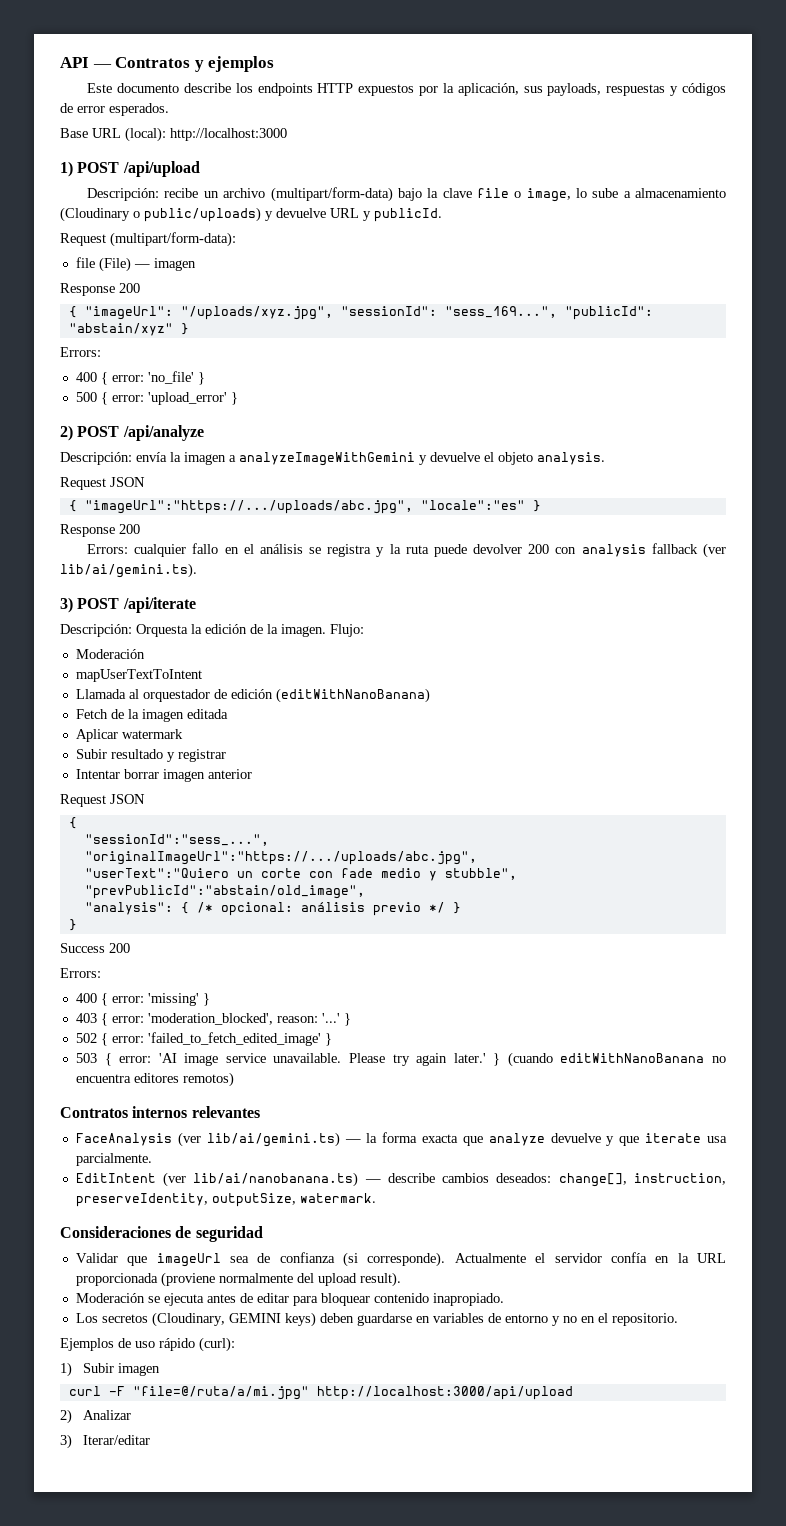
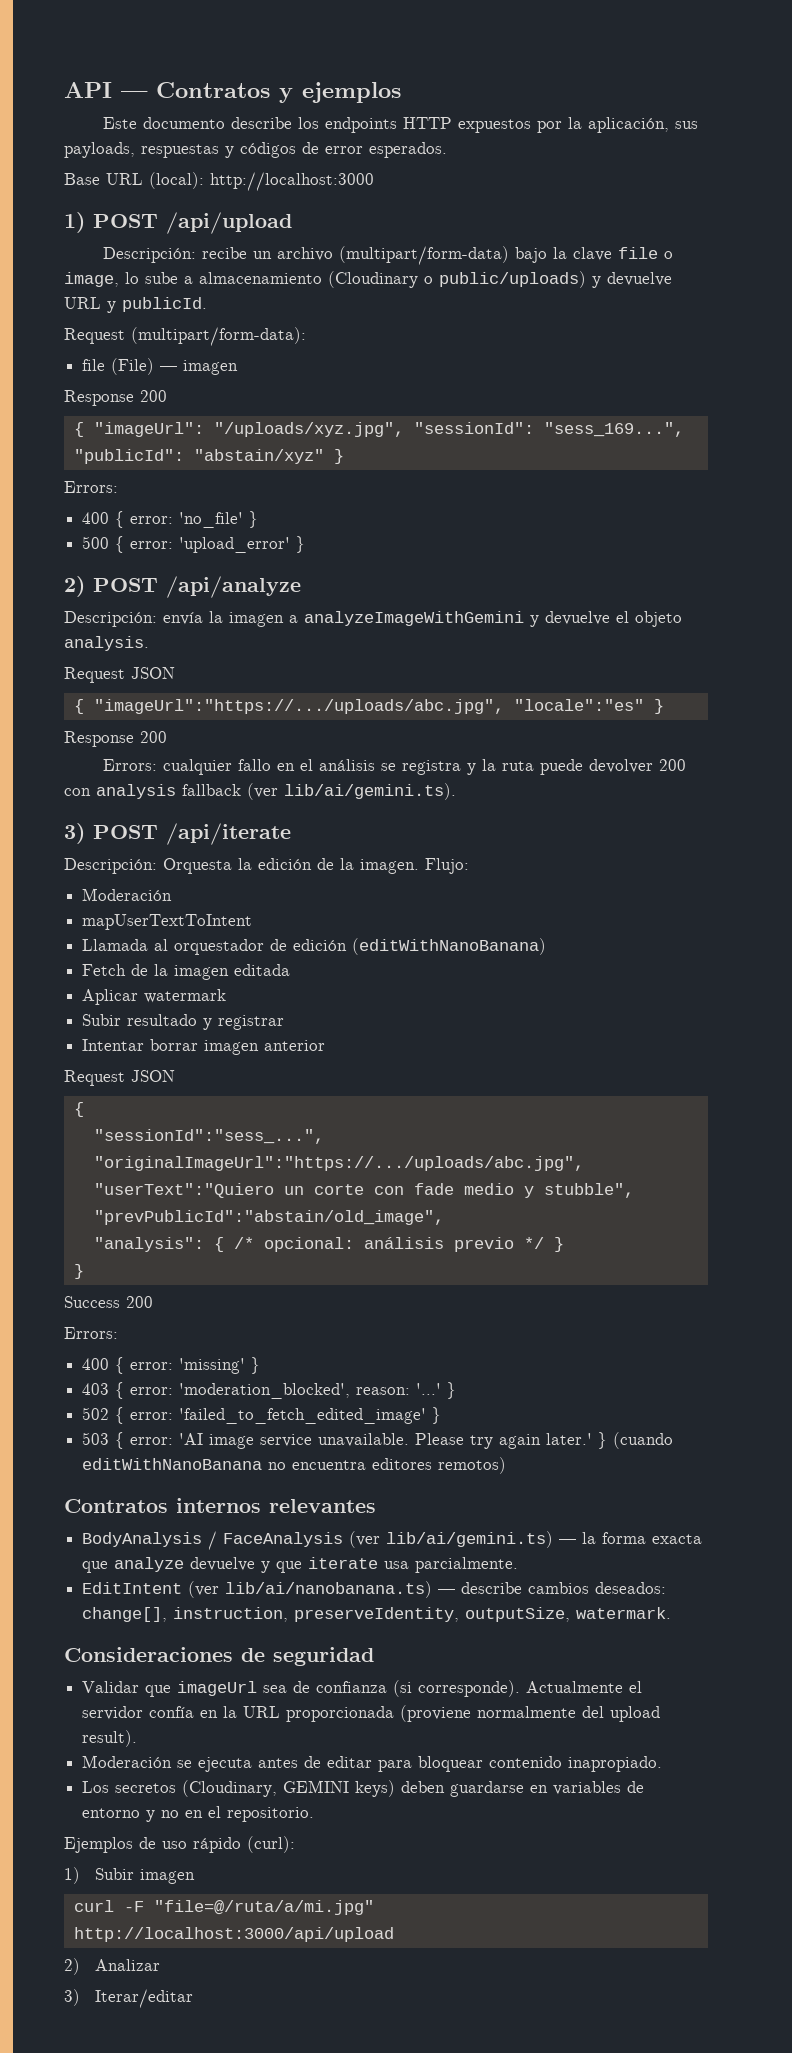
- FaceAnalysis (ver lib/ai/gemini.ts) — la forma exacta que analyze devuelve y que iterate usa parcialmente.
+ BodyAnalysis / FaceAnalysis (ver lib/ai/gemini.ts) — la forma exacta que analyze devuelve y que iterate usa parcialmente.

